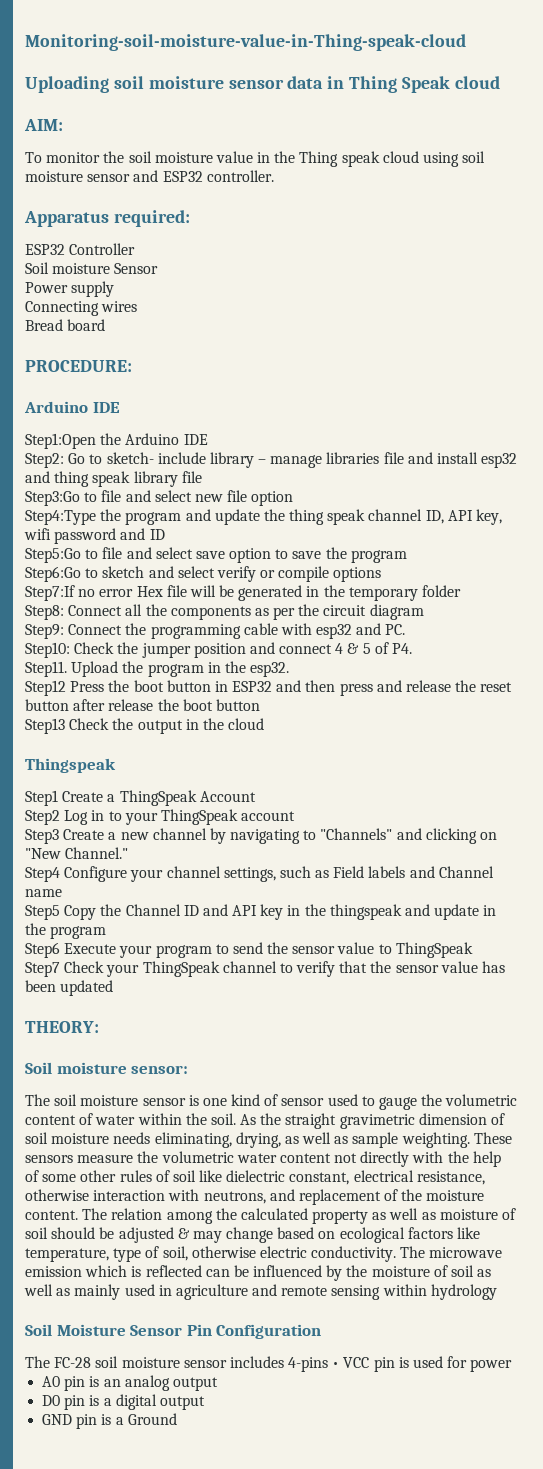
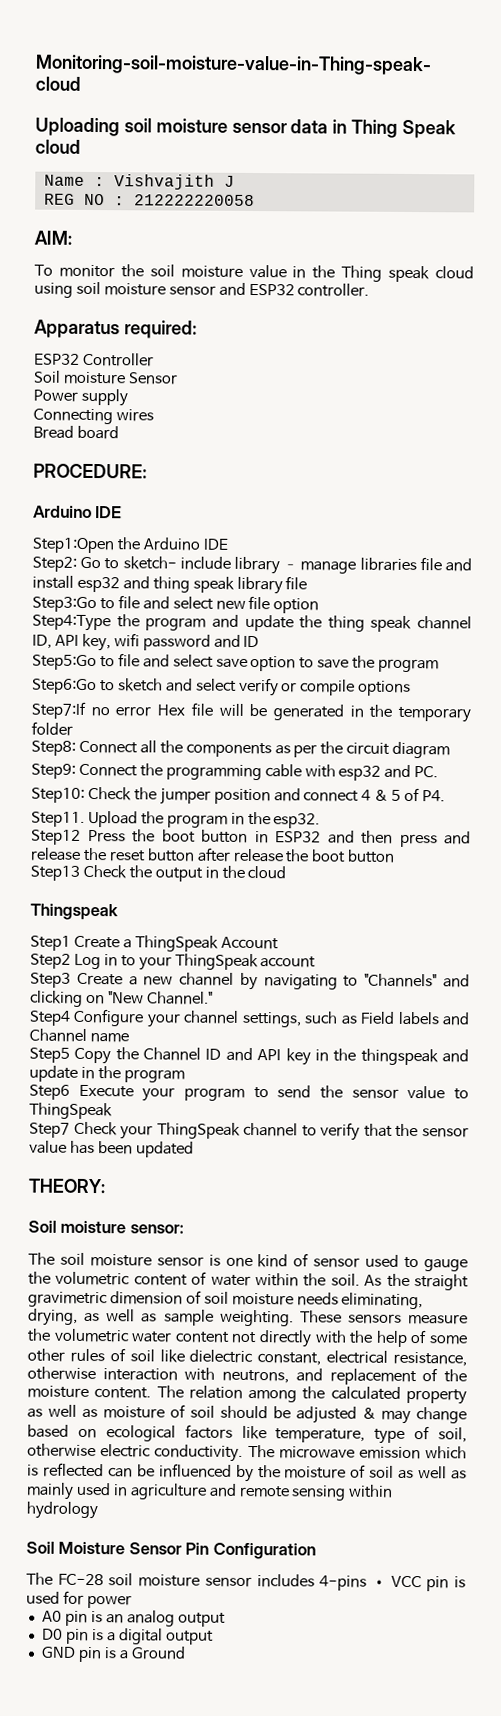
+ Name : Vishvajith J
+ REG NO : 212222220058

